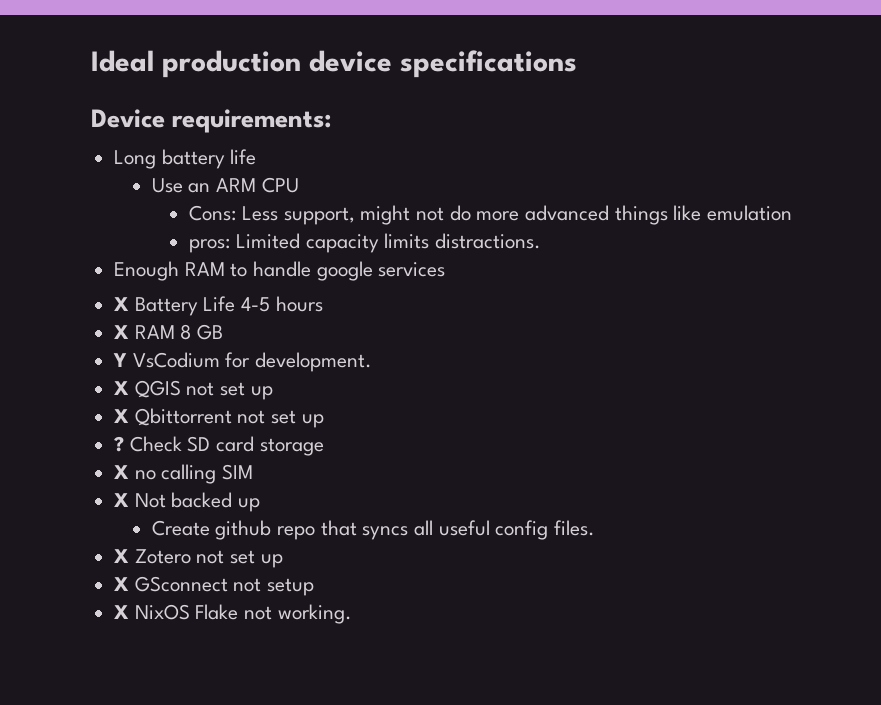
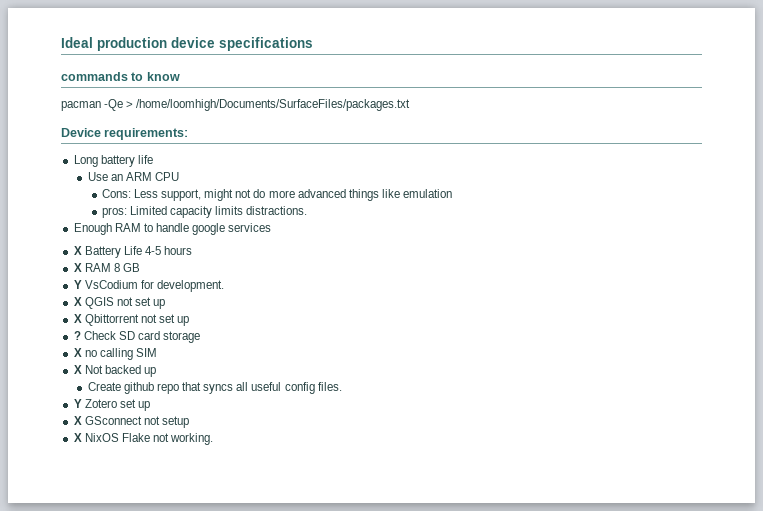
+ commands to know
+ pacman -Qe > /home/loomhigh/Documents/SurfaceFiles/packages.txt
- X Zotero not set up
+ Y Zotero set up

